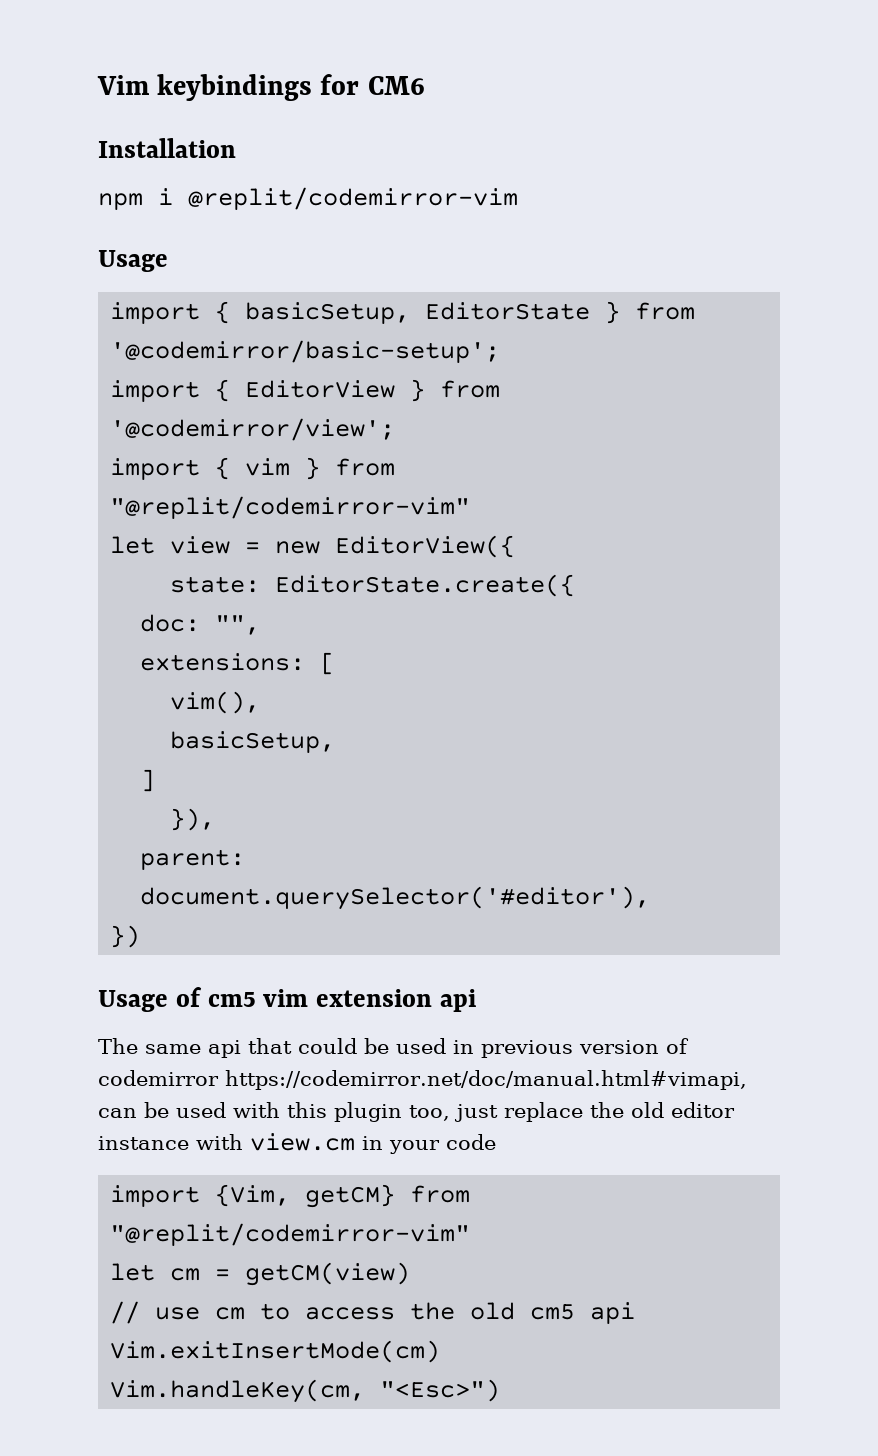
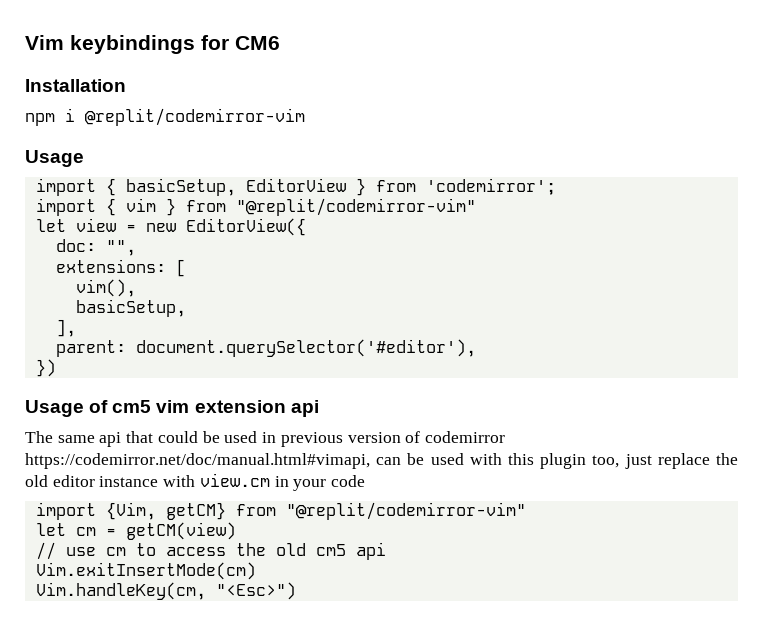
- import { basicSetup, EditorState } from '@codemirror/basic-setup';
- import { EditorView } from '@codemirror/view';
+ import { basicSetup, EditorView } from 'codemirror';
- state: EditorState.create({
- ]
- }),
+ ],

